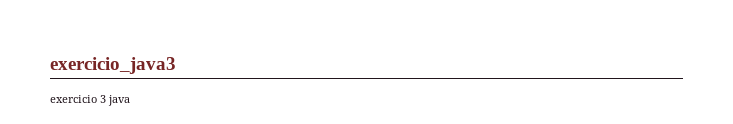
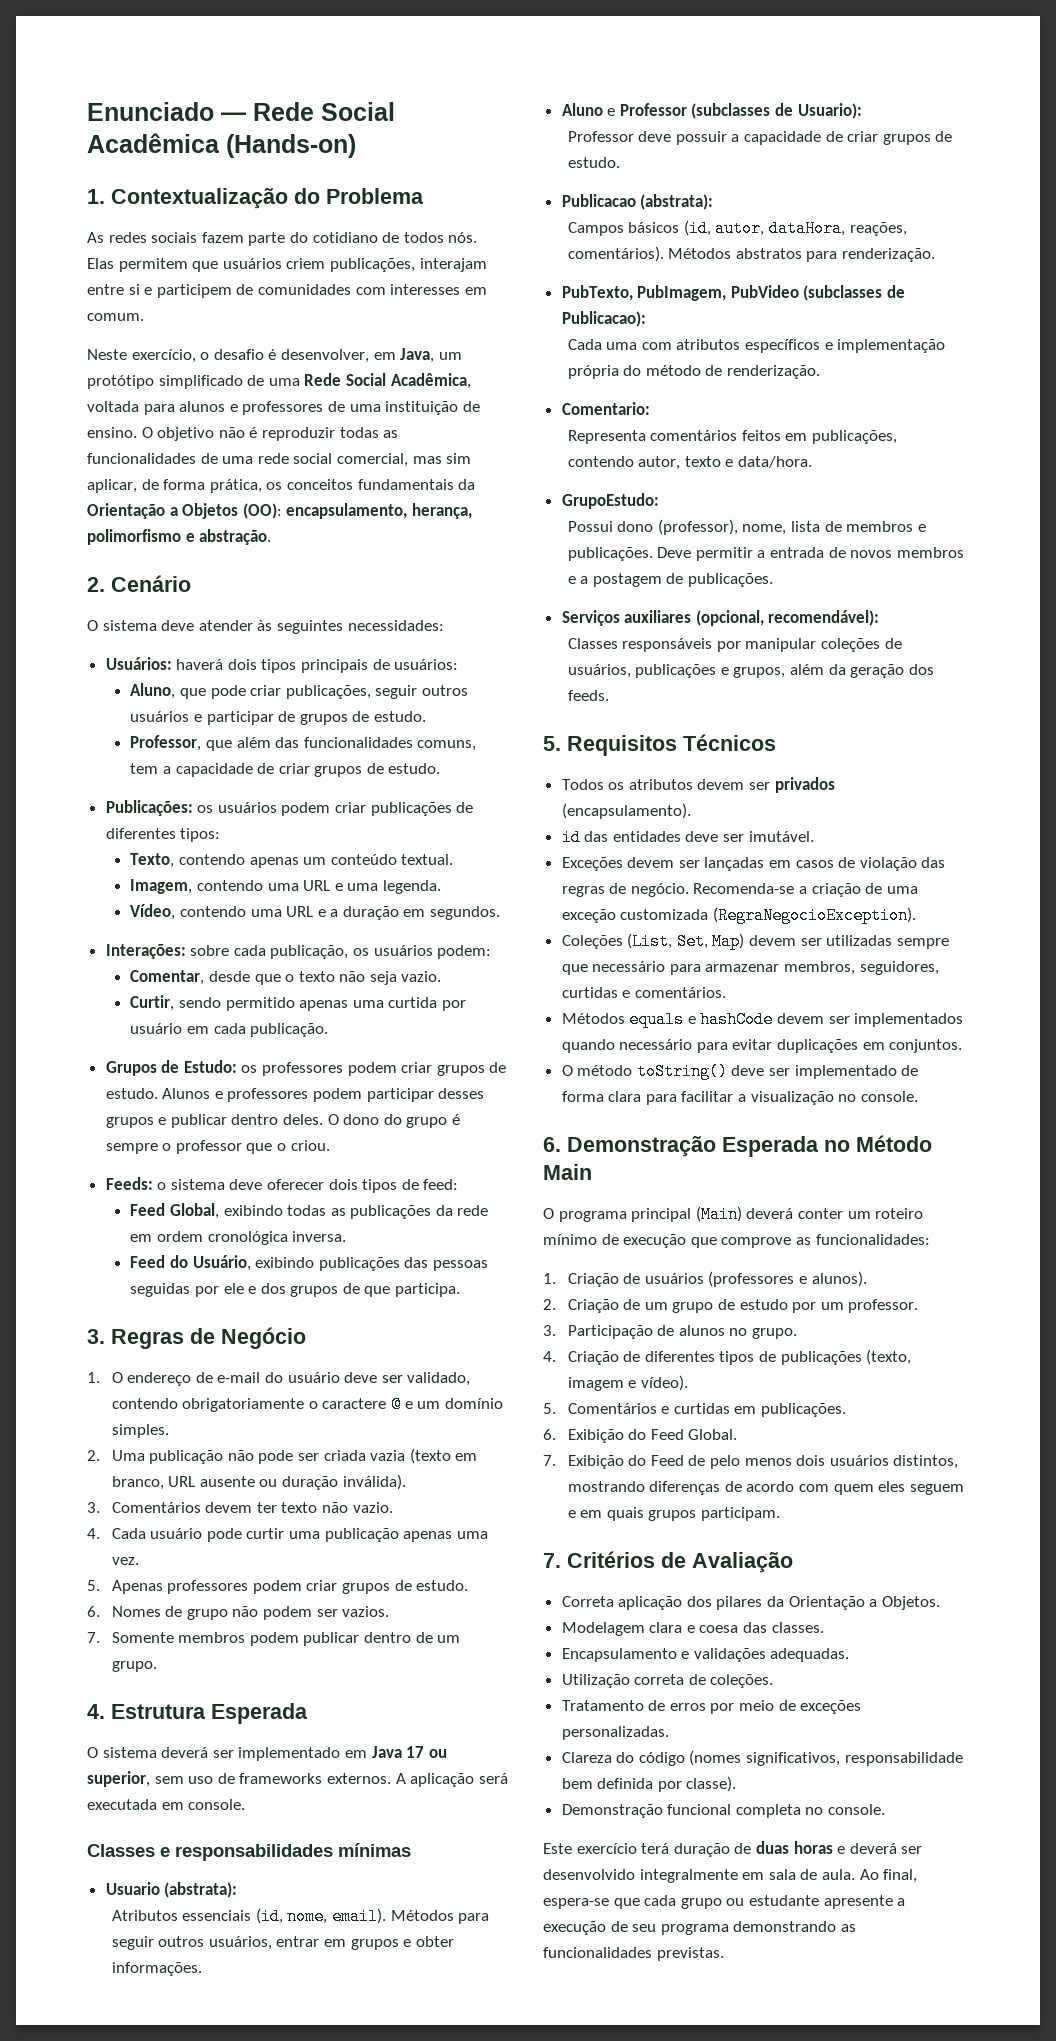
- exercicio_java3
- exercicio 3 java
+ Enunciado — Rede Social Acadêmica (Hands-on)
+ 1. Contextualização do Problema
+ As redes sociais fazem parte do cotidiano de todos nós. Elas permitem que usuários criem publicações, interajam entre si e participem de comunidades com interesses em comum.
+ Neste exercício, o desafio é desenvolver, em Java, um protótipo simplificado de uma Rede Social Acadêmica, voltada para alunos e professores de uma instituição de ensino. O objetivo não é reproduzir todas as funcionalidades de uma rede social comercial, mas sim aplicar, de forma prática, os conceitos fundamentais da Orientação a Objetos (OO): encapsulamento, herança, polimorfismo e abstração.
+ 2. Cenário
+ O sistema deve atender às seguintes necessidades:
+ Usuários: haverá dois tipos principais de usuários:
+ Aluno, que pode criar publicações, seguir outros usuários e participar de grupos de estudo.
+ Professor, que além das funcionalidades comuns, tem a capacidade de criar grupos de estudo.
+ Publicações: os usuários podem criar publicações de diferentes tipos:
+ Texto, contendo apenas um conteúdo textual.
+ Imagem, contendo uma URL e uma legenda.
+ Vídeo, contendo uma URL e a duração em segundos.
+ Interações: sobre cada publicação, os usuários podem:
+ Comentar, desde que o texto não seja vazio.
+ Curtir, sendo permitido apenas uma curtida por usuário em cada publicação.
+ Grupos de Estudo: os professores podem criar grupos de estudo. Alunos e professores podem participar desses grupos e publicar dentro deles. O dono do grupo é sempre o professor que o criou.
+ Feeds: o sistema deve oferecer dois tipos de feed:
+ Feed Global, exibindo todas as publicações da rede em ordem cronológica inversa.
+ Feed do Usuário, exibindo publicações das pessoas seguidas por ele e dos grupos de que participa.
+ 3. Regras de Negócio
+ 1. O endereço de e-mail do usuário deve ser validado, contendo obrigatoriamente o caractere @ e um domínio simples.
+ 2. Uma publicação não pode ser criada vazia (texto em branco, URL ausente ou duração inválida).
+ 3. Comentários devem ter texto não vazio.
+ 4. Cada usuário pode curtir uma publicação apenas uma vez.
+ 5. Apenas professores podem criar grupos de estudo.
+ 6. Nomes de grupo não podem ser vazios.
+ 7. Somente membros podem publicar dentro de um grupo.
+ 4. Estrutura Esperada
+ O sistema deverá ser implementado em Java 17 ou superior, sem uso de frameworks externos. A aplicação será executada em console.
+ Classes e responsabilidades mínimas
+ Usuario (abstrata):
+ Atributos essenciais (id, nome, email). Métodos para seguir outros usuários, entrar em grupos e obter informações.
+ Aluno e Professor (subclasses de Usuario):
+ Professor deve possuir a capacidade de criar grupos de estudo.
+ Publicacao (abstrata):
+ Campos básicos (id, autor, dataHora, reações, comentários). Métodos abstratos para renderização.
+ PubTexto, PubImagem, PubVideo (subclasses de Publicacao):
+ Cada uma com atributos específicos e implementação própria do método de renderização.
+ Comentario:
+ Representa comentários feitos em publicações, contendo autor, texto e data/hora.
+ GrupoEstudo:
+ Possui dono (professor), nome, lista de membros e publicações. Deve permitir a entrada de novos membros e a postagem de publicações.
+ Serviços auxiliares (opcional, recomendável):
+ Classes responsáveis por manipular coleções de usuários, publicações e grupos, além da geração dos feeds.
+ 5. Requisitos Técnicos
+ Todos os atributos devem ser privados (encapsulamento).
+ id das entidades deve ser imutável.
+ Exceções devem ser lançadas em casos de violação das regras de negócio. Recomenda-se a criação de uma exceção customizada (RegraNegocioException).
+ Coleções (List, Set, Map) devem ser utilizadas sempre que necessário para armazenar membros, seguidores, curtidas e comentários.
+ Métodos equals e hashCode devem ser implementados quando necessário para evitar duplicações em conjuntos.
+ O método toString() deve ser implementado de forma clara para facilitar a visualização no console.
+ 6. Demonstração Esperada no Método Main
+ O programa principal (Main) deverá conter um roteiro mínimo de execução que comprove as funcionalidades:
+ 1. Criação de usuários (professores e alunos).
+ 2. Criação de um grupo de estudo por um professor.
+ 3. Participação de alunos no grupo.
+ 4. Criação de diferentes tipos de publicações (texto, imagem e vídeo).
+ 5. Comentários e curtidas em publicações.
+ 6. Exibição do Feed Global.
+ 7. Exibição do Feed de pelo menos dois usuários distintos, mostrando diferenças de acordo com quem eles seguem e em quais grupos participam.
+ 7. Critérios de Avaliação
+ Correta aplicação dos pilares da Orientação a Objetos.
+ Modelagem clara e coesa das classes.
+ Encapsulamento e validações adequadas.
+ Utilização correta de coleções.
+ Tratamento de erros por meio de exceções personalizadas.
+ Clareza do código (nomes significativos, responsabilidade bem definida por classe).
+ Demonstração funcional completa no console.
+ Este exercício terá duração de duas horas e deverá ser desenvolvido integralmente em sala de aula. Ao final, espera-se que cada grupo ou estudante apresente a execução de seu programa demonstrando as funcionalidades previstas.

